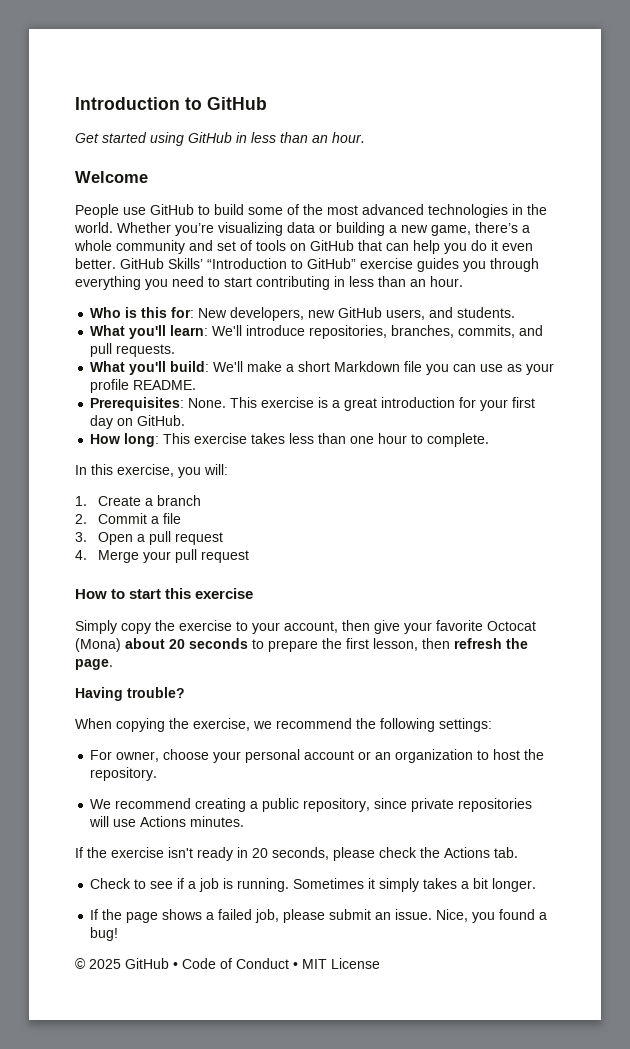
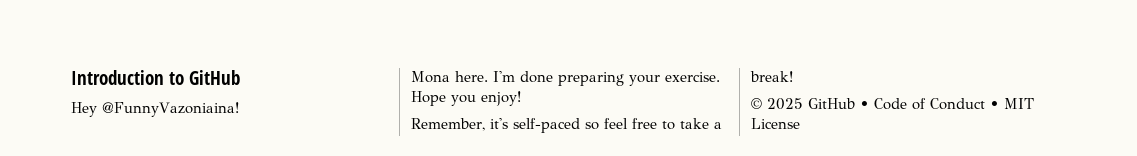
- Get started using GitHub in less than an hour.
- Welcome
- People use GitHub to build some of the most advanced technologies in the world. Whether you’re visualizing data or building a new game, there’s a whole community and set of tools on GitHub that can help you do it even better. GitHub Skills’ “Introduction to GitHub” exercise guides you through everything you need to start contributing in less than an hour.
- Who is this for: New developers, new GitHub users, and students.
- What you'll learn: We'll introduce repositories, branches, commits, and pull requests.
- What you'll build: We'll make a short Markdown file you can use as your profile README.
- Prerequisites: None. This exercise is a great introduction for your first day on GitHub.
- How long: This exercise takes less than one hour to complete.
- In this exercise, you will:
- 1. Create a branch
- 2. Commit a file
- 3. Open a pull request
- 4. Merge your pull request
- How to start this exercise
- Simply copy the exercise to your account, then give your favorite Octocat (Mona) about 20 seconds to prepare the first lesson, then refresh the page.
- Having trouble?
- When copying the exercise, we recommend the following settings:
- For owner, choose your personal account or an organization to host the repository.
- We recommend creating a public repository, since private repositories will use Actions minutes.
- If the exercise isn't ready in 20 seconds, please check the Actions tab.
- Check to see if a job is running. Sometimes it simply takes a bit longer.
- If the page shows a failed job, please submit an issue. Nice, you found a bug!
+ Hey @FunnyVazoniaina!
+ Mona here. I'm done preparing your exercise. Hope you enjoy!
+ Remember, it's self-paced so feel free to take a break!

